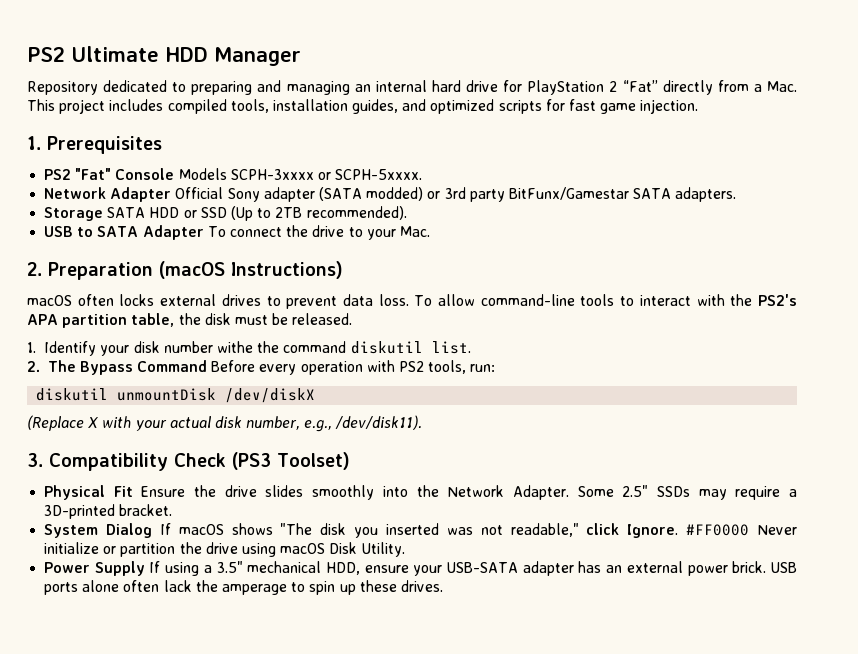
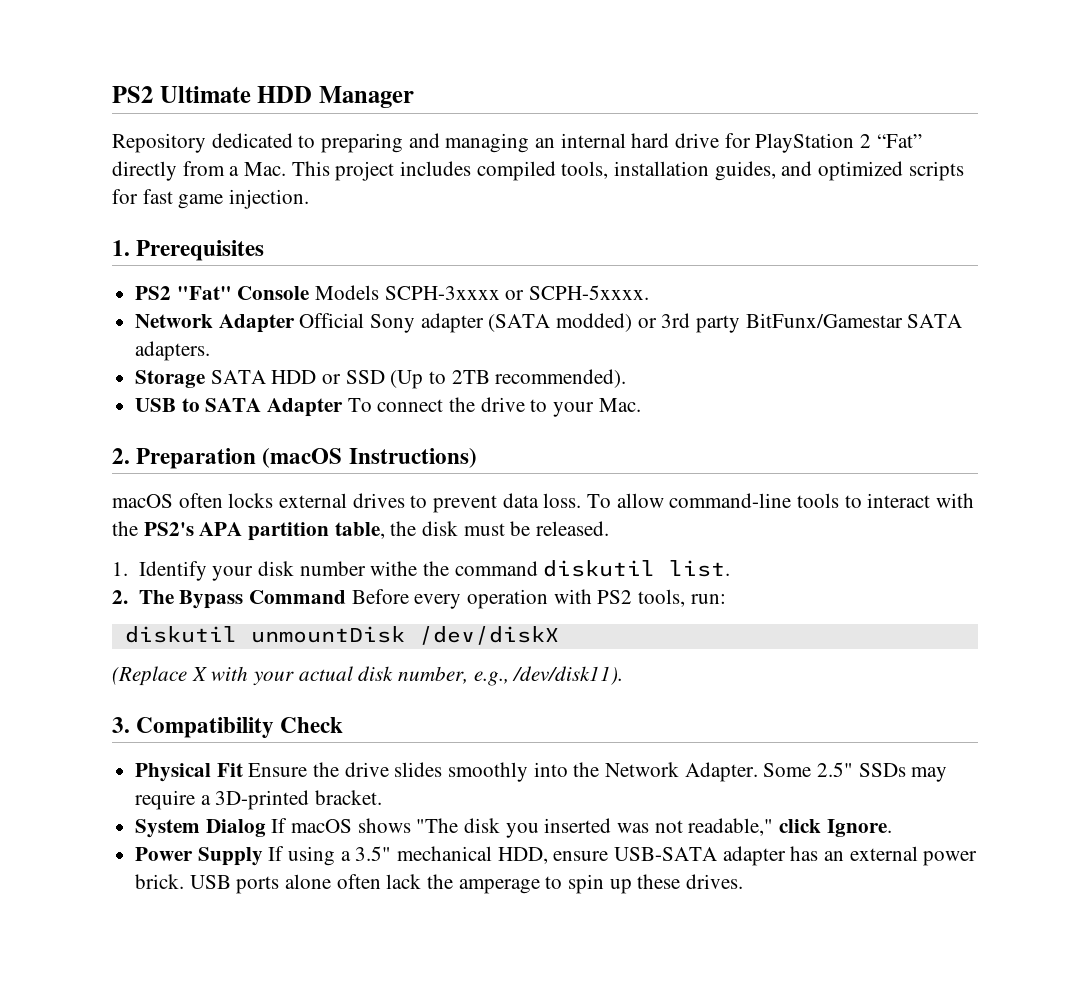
- 3. Compatibility Check (PS3 Toolset)
+ 3. Compatibility Check
- #FF0000 Never initialize or partition the drive using macOS Disk Utility.
- Power Supply If using a 3.5" mechanical HDD, ensure your USB-SATA adapter has an external power brick.
+ Power Supply If using a 3.5" mechanical HDD, ensure USB-SATA adapter has an external power brick.

